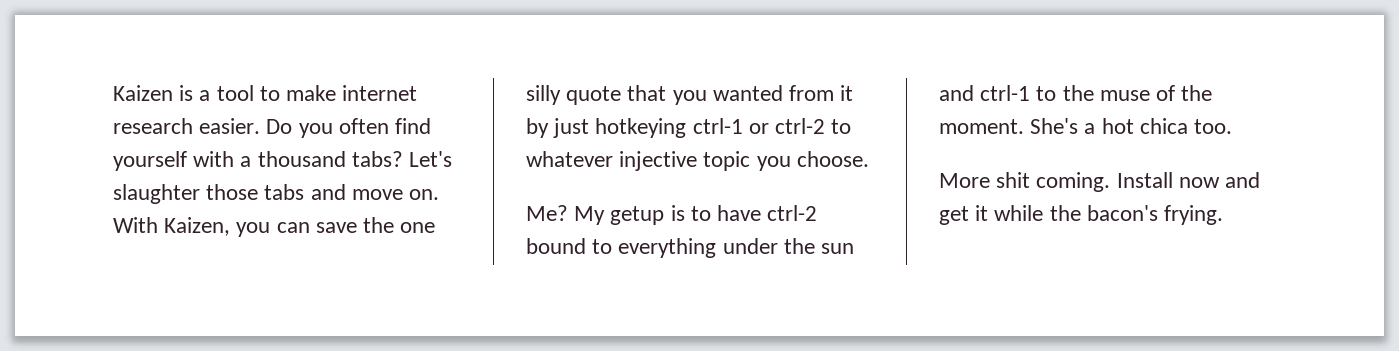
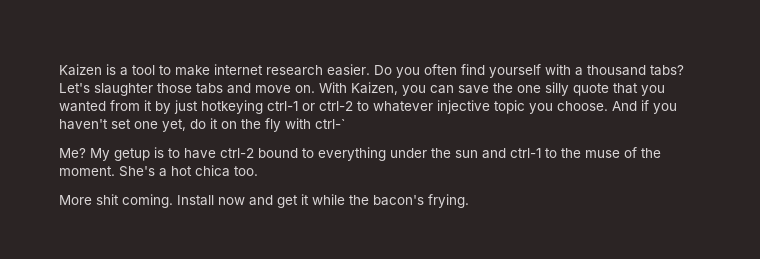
+ And if you haven't set one yet, do it on the fly with ctrl-`

